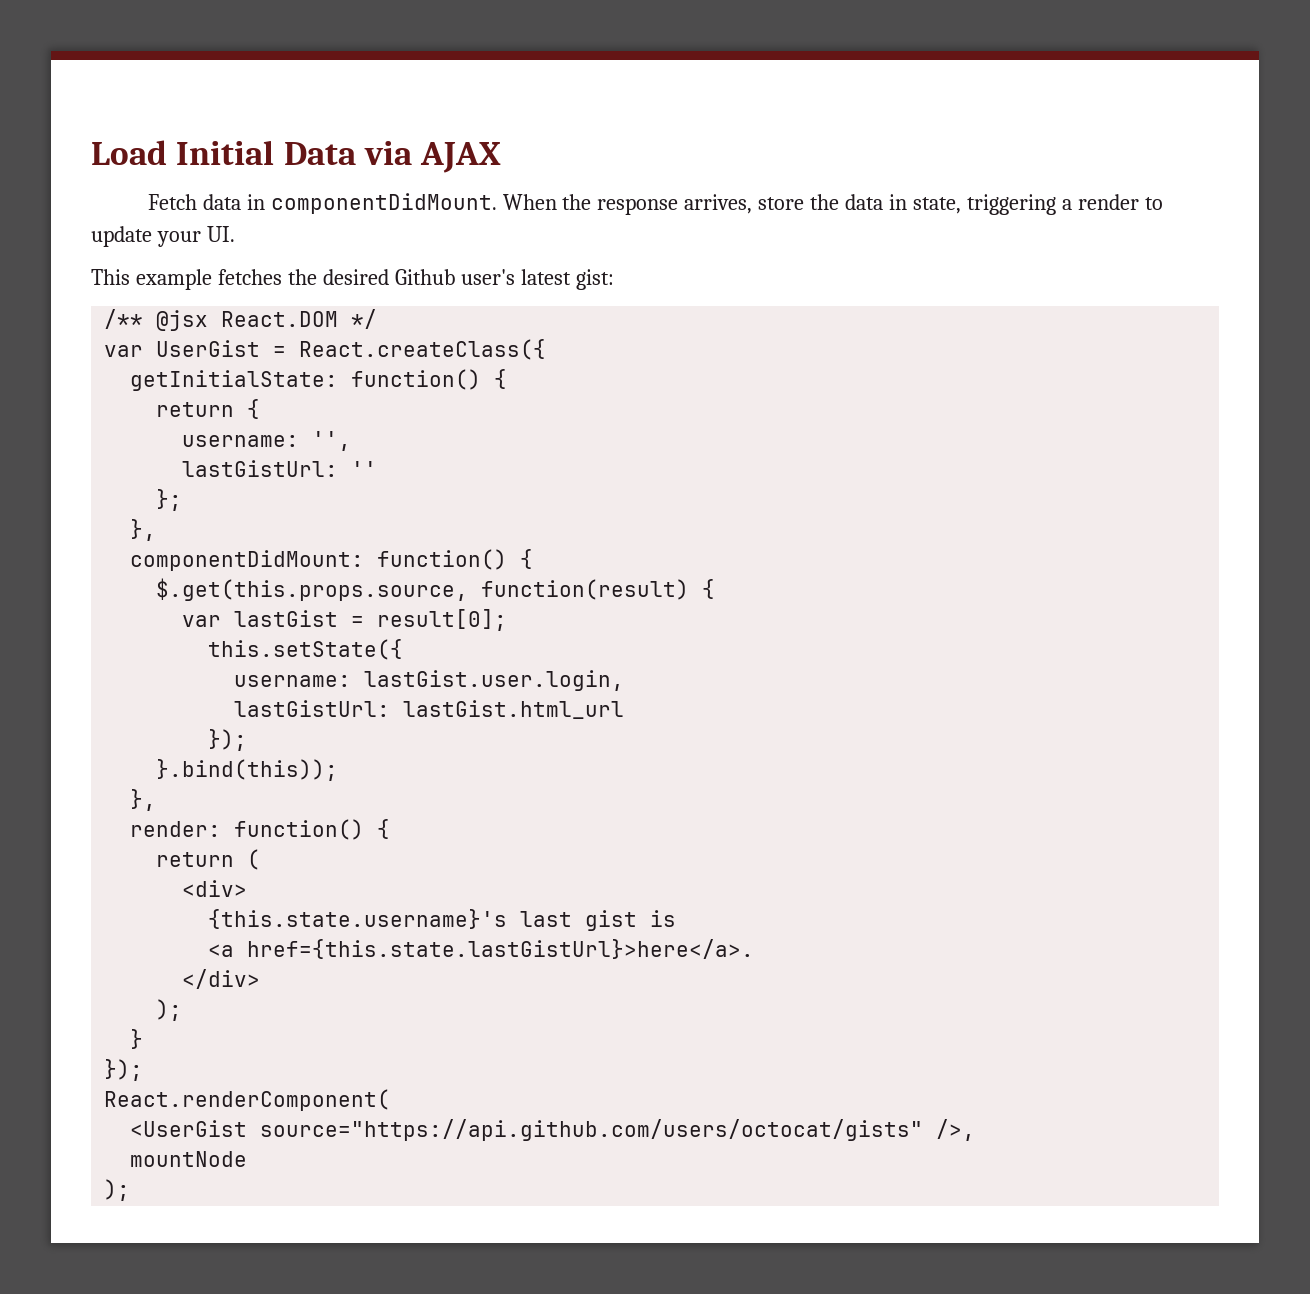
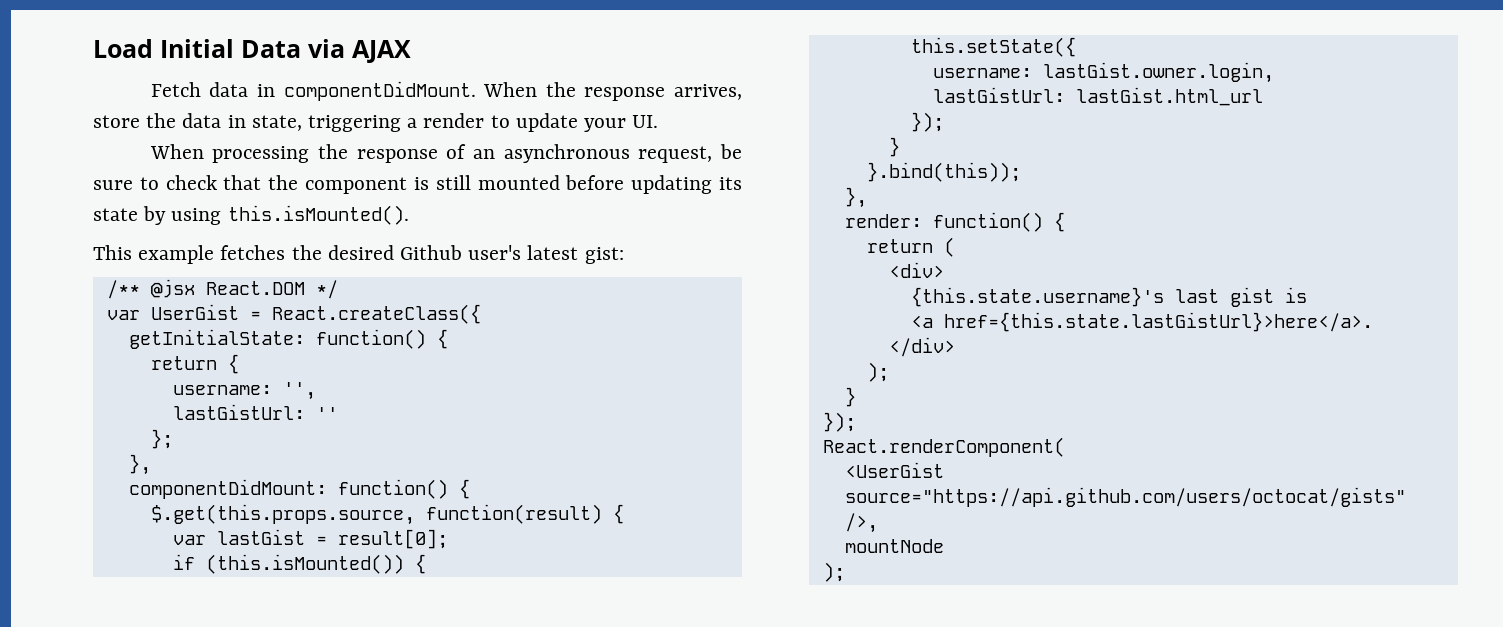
+ When processing the response of an asynchronous request, be sure to check that the component is still mounted before updating its state by using this.isMounted().
+ if (this.isMounted()) {
- username: lastGist.user.login,
+ username: lastGist.owner.login,
  lastGistUrl: lastGist.html_url
  });
+ }

